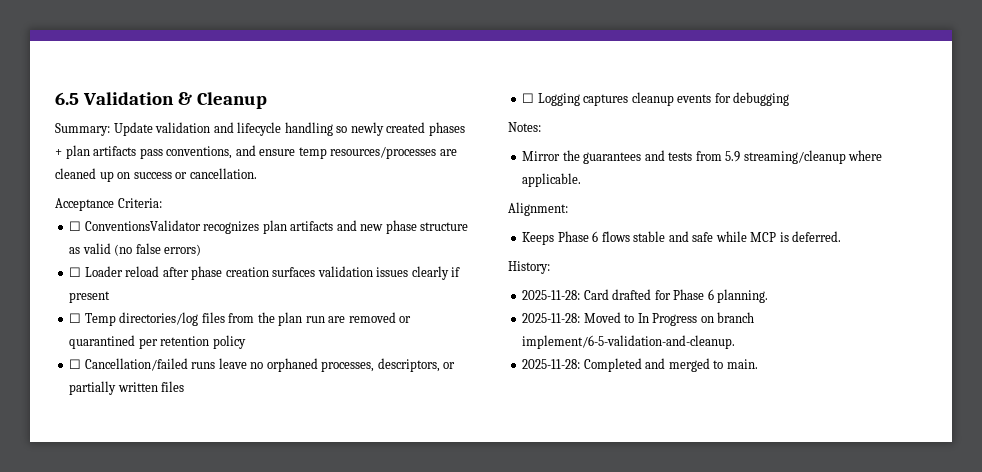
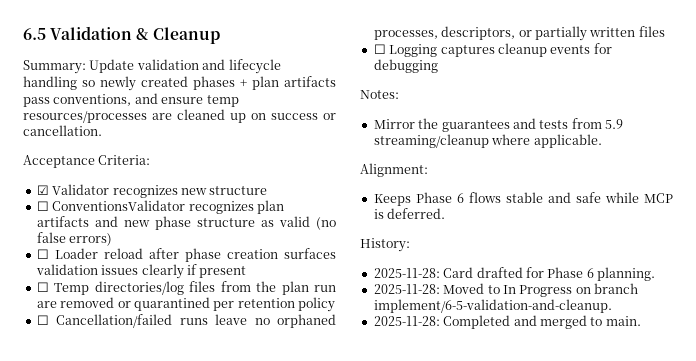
+ ☑ Validator recognizes new structure

